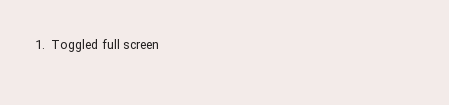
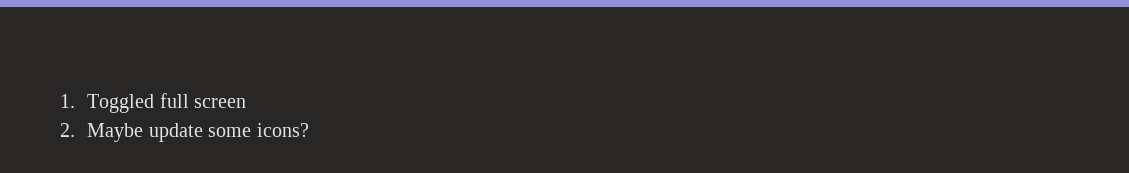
+ 2. Maybe update some icons?

